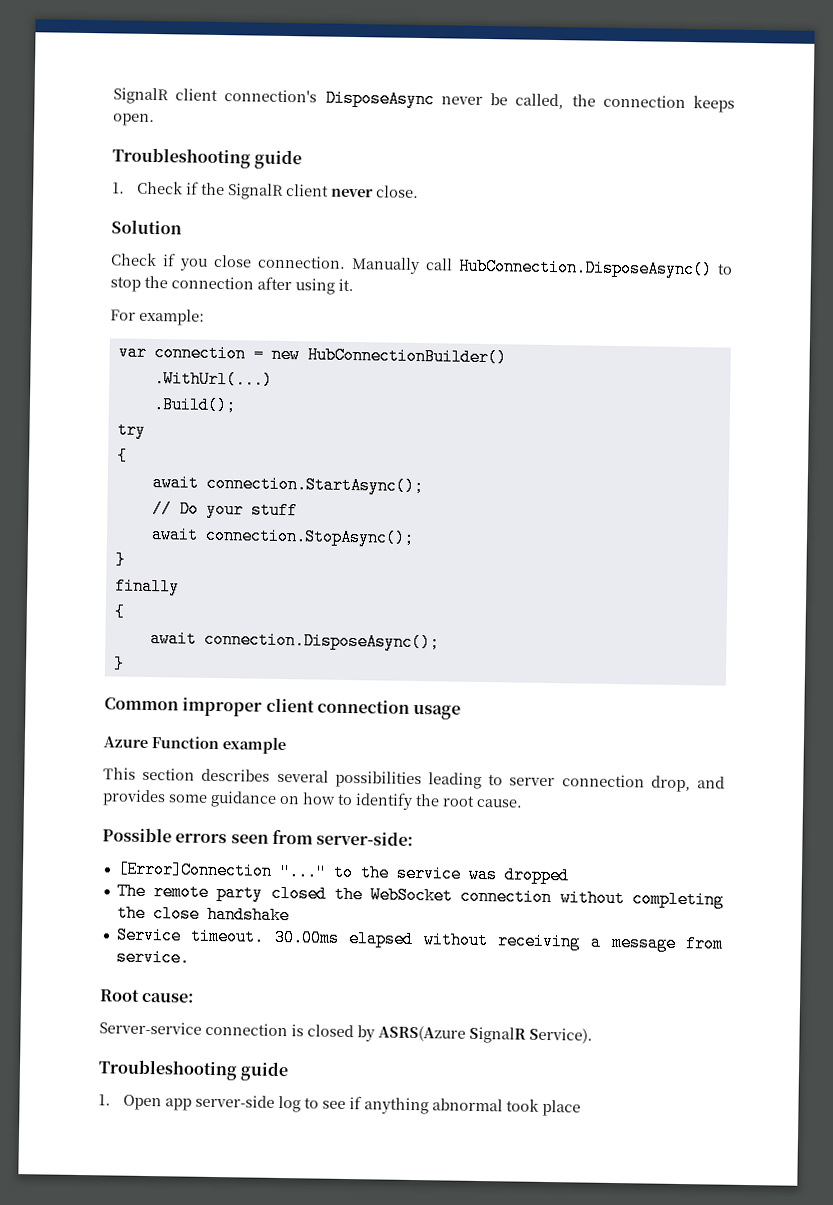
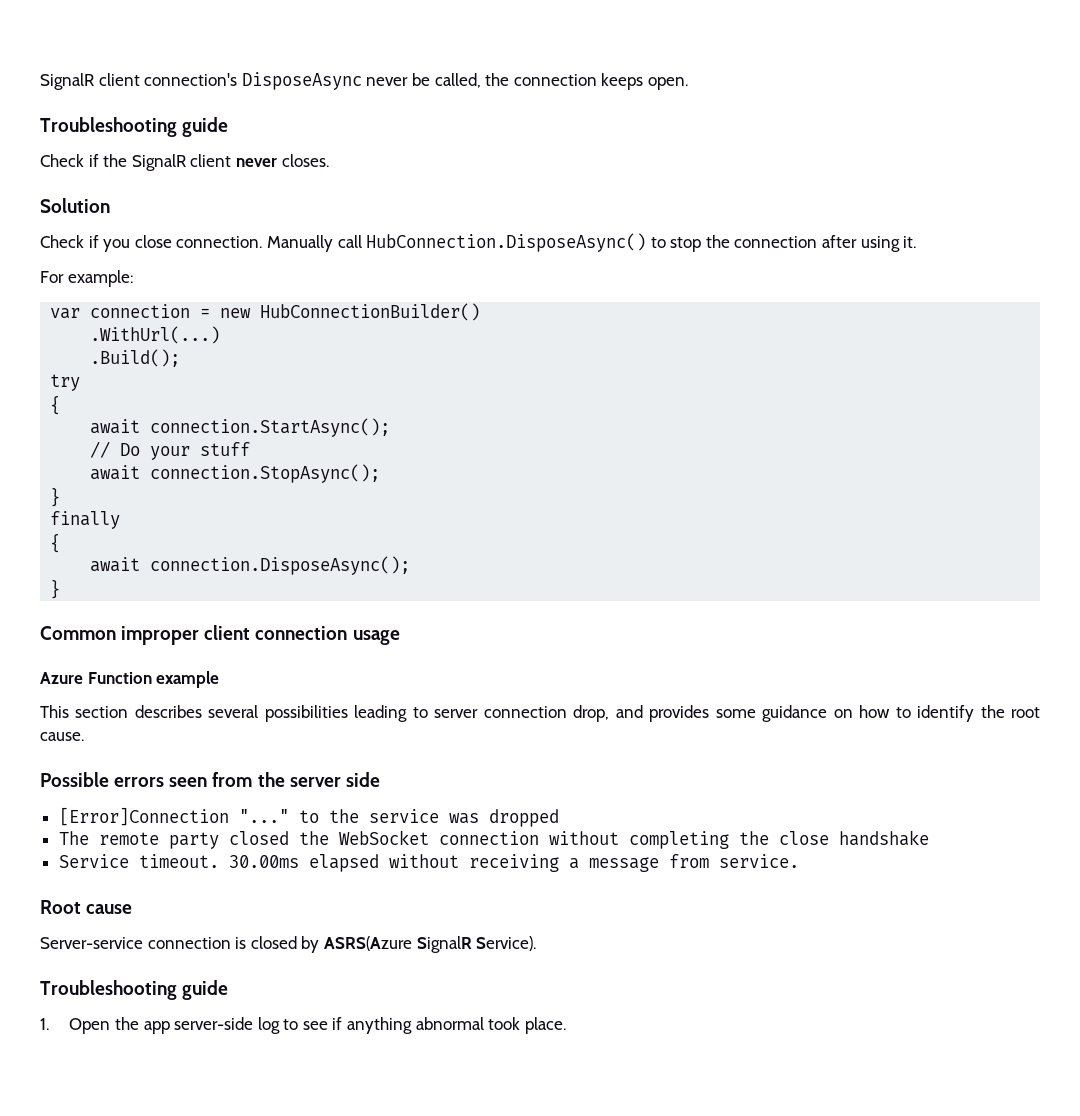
- 1. Check if the SignalR client never close.
+ Check if the SignalR client never closes.
- Possible errors seen from server-side:
+ Possible errors seen from the server side
- Root cause:
+ Root cause
- 1. Open app server-side log to see if anything abnormal took place
+ 1. Open the app server-side log to see if anything abnormal took place.

